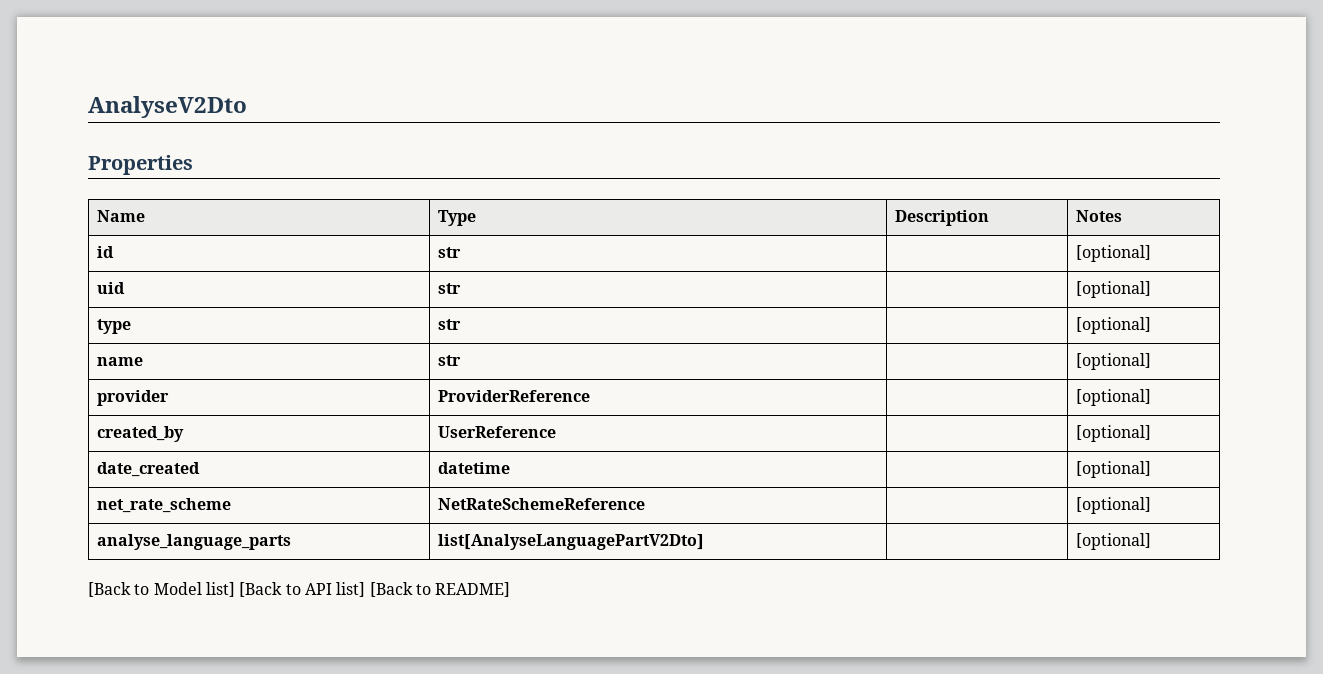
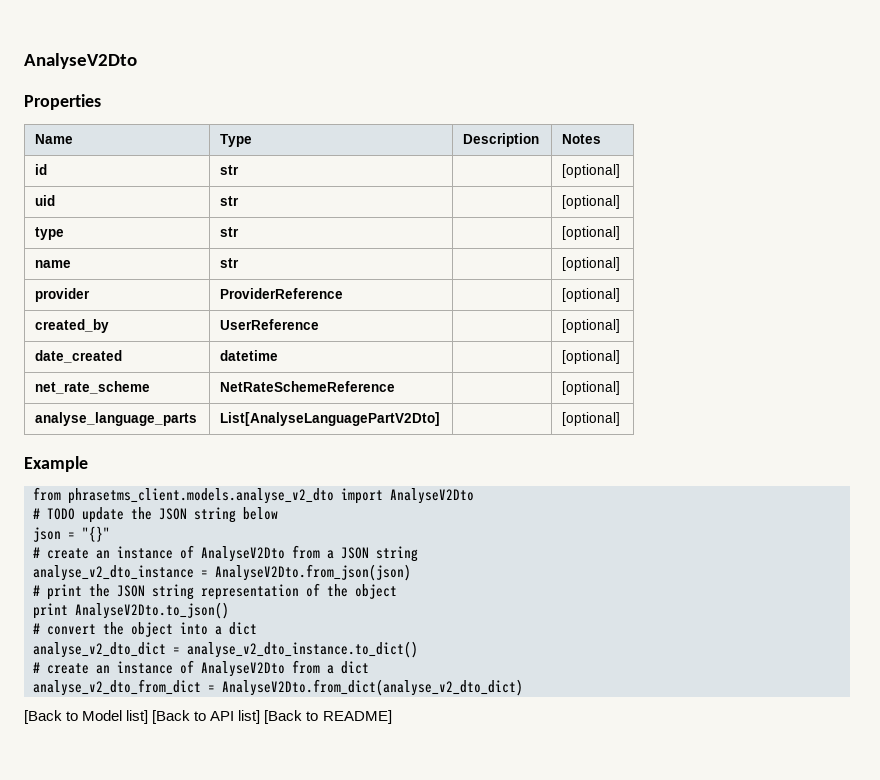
- analyse_language_parts | list[AnalyseLanguagePartV2Dto] | | [optional]
+ analyse_language_parts | List[AnalyseLanguagePartV2Dto] | | [optional]
+ Example
+ from phrasetms_client.models.analyse_v2_dto import AnalyseV2Dto
+ # TODO update the JSON string below
+ json = "{}"
+ # create an instance of AnalyseV2Dto from a JSON string
+ analyse_v2_dto_instance = AnalyseV2Dto.from_json(json)
+ # print the JSON string representation of the object
+ print AnalyseV2Dto.to_json()
+ # convert the object into a dict
+ analyse_v2_dto_dict = analyse_v2_dto_instance.to_dict()
+ # create an instance of AnalyseV2Dto from a dict
+ analyse_v2_dto_from_dict = AnalyseV2Dto.from_dict(analyse_v2_dto_dict)

